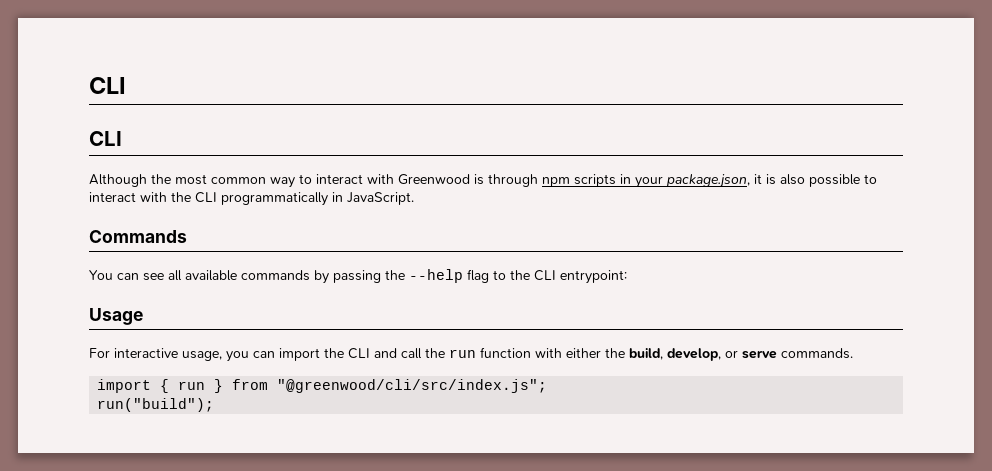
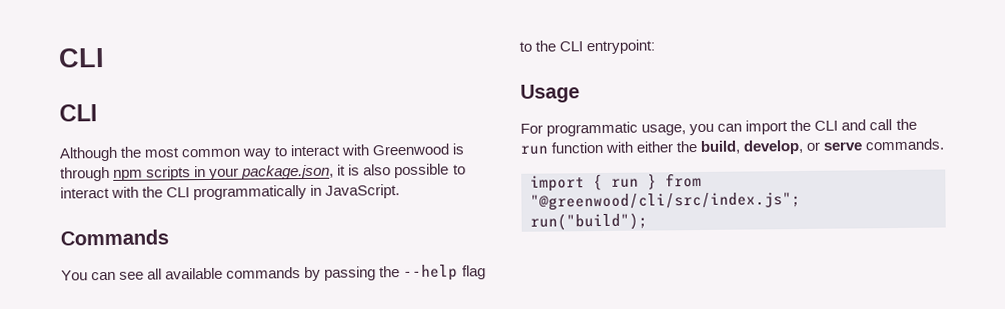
- For interactive usage, you can import the CLI and call the run function with either the build, develop, or serve commands.
+ For programmatic usage, you can import the CLI and call the run function with either the build, develop, or serve commands.

